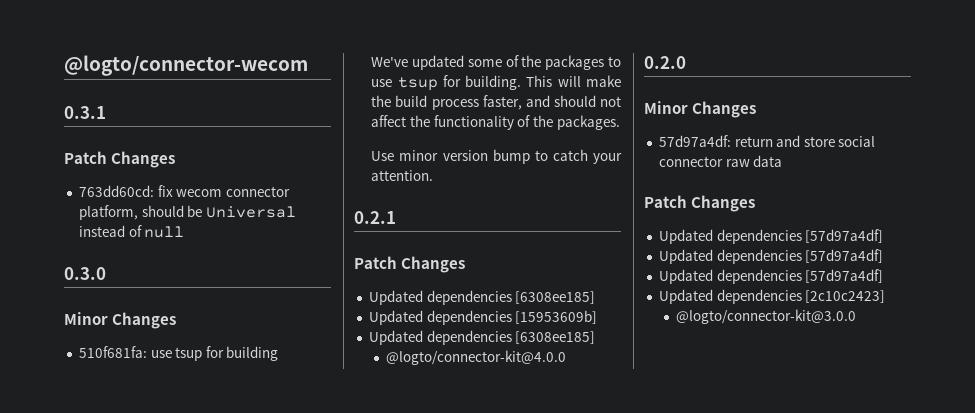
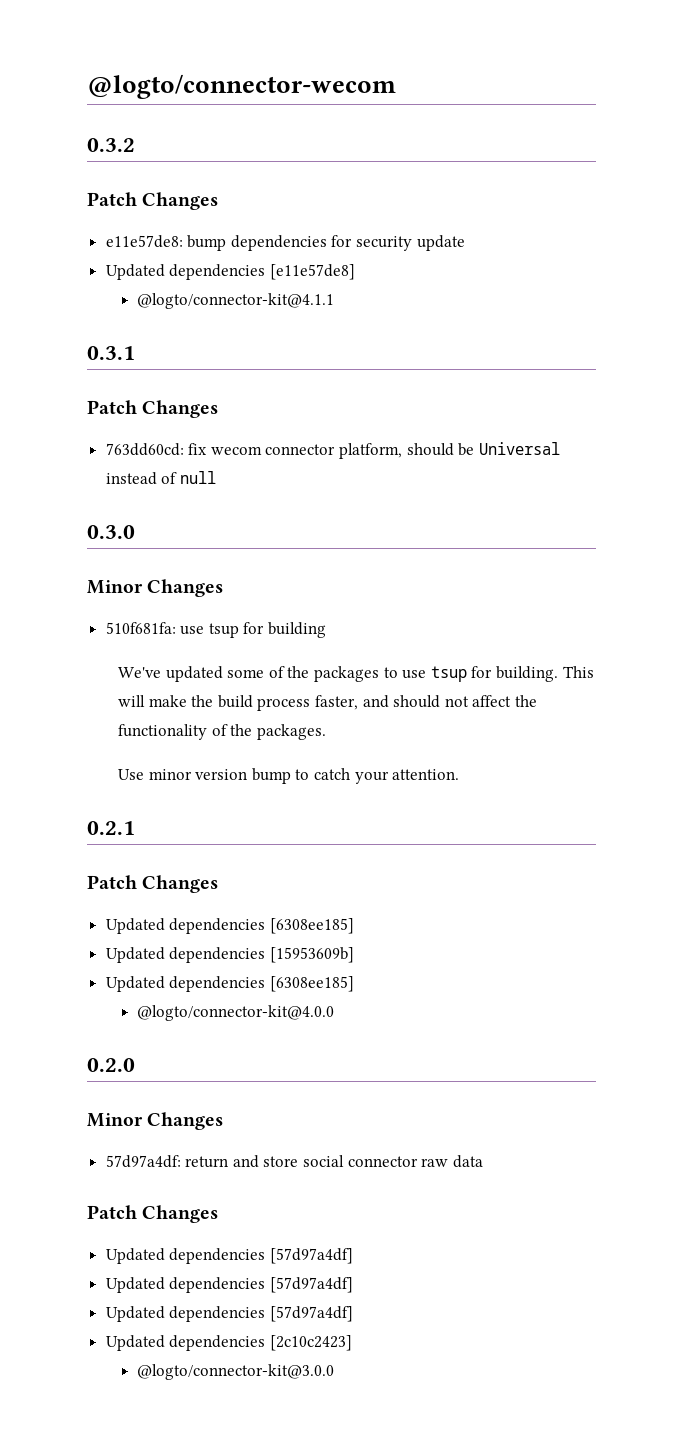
+ 0.3.2
+ Patch Changes
+ e11e57de8: bump dependencies for security update
+ Updated dependencies [e11e57de8]
+ @logto/connector-kit@4.1.1

